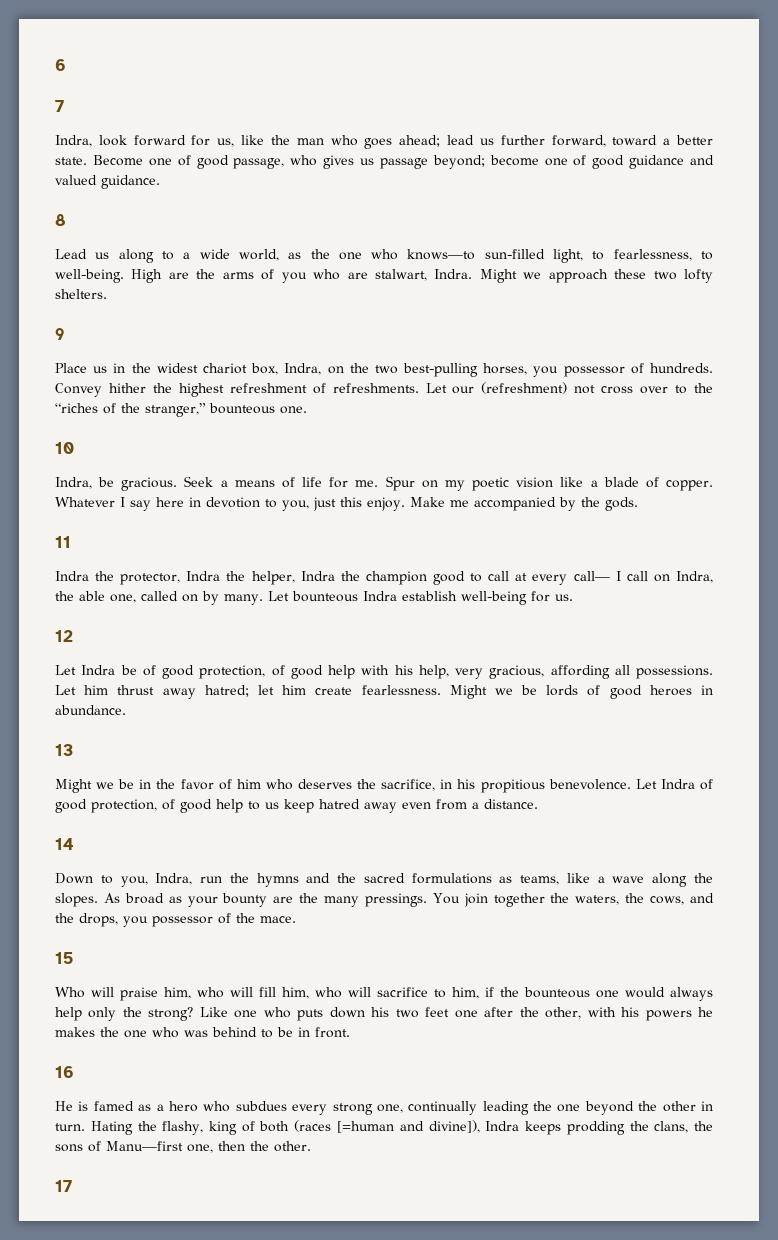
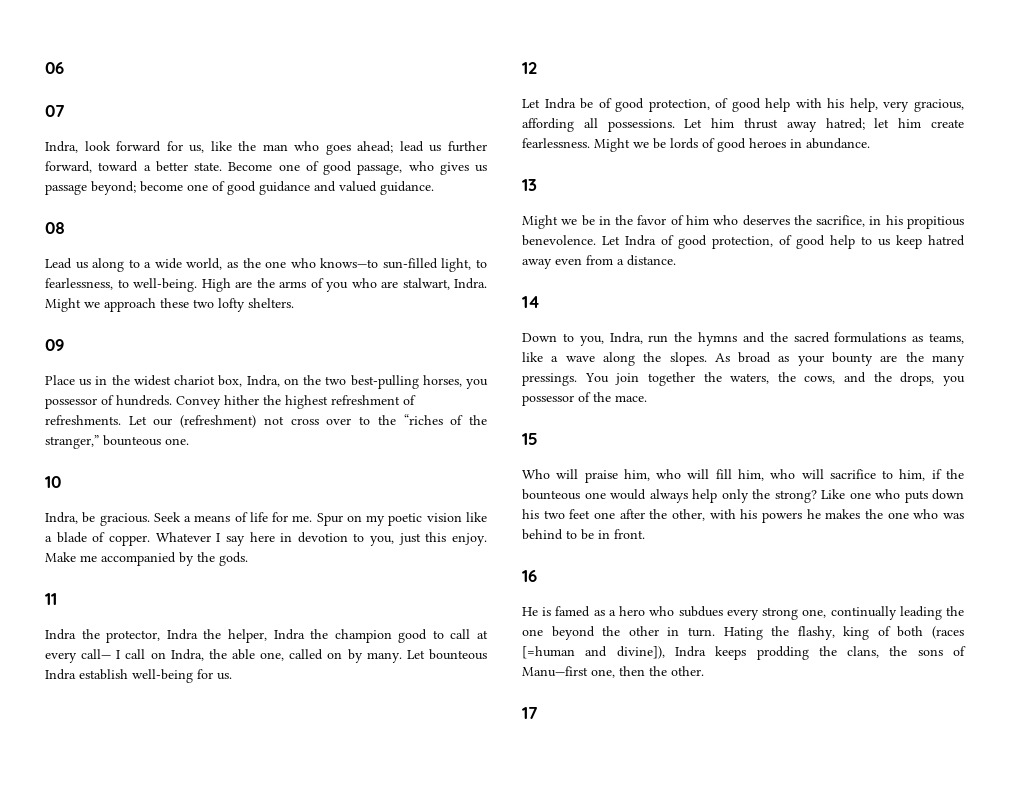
- 6
- 7
+ 06
+ 07
- 8
+ 08
- 9
+ 09

